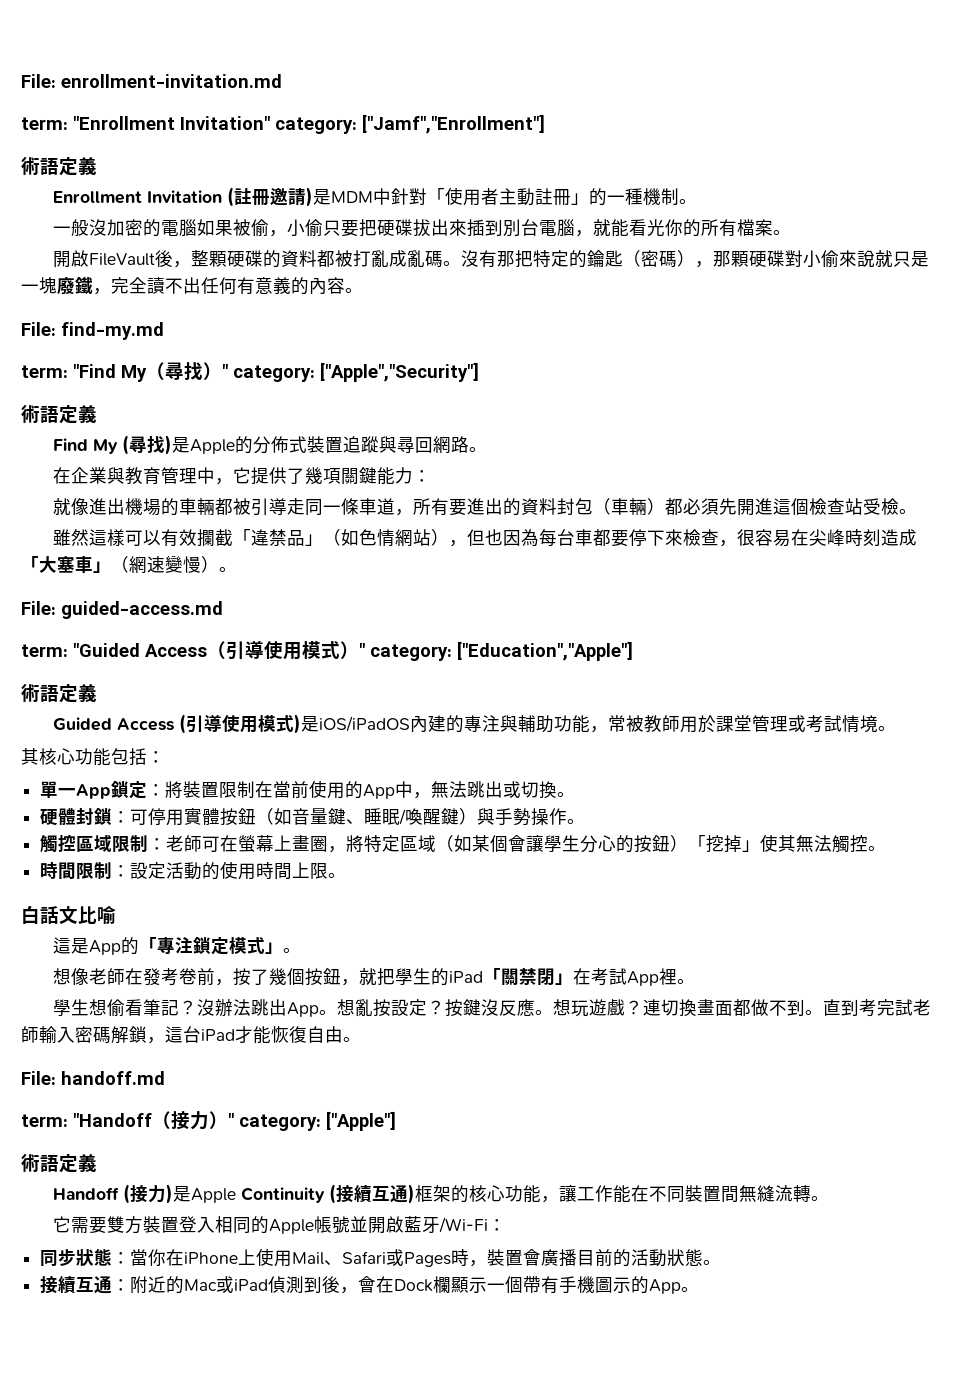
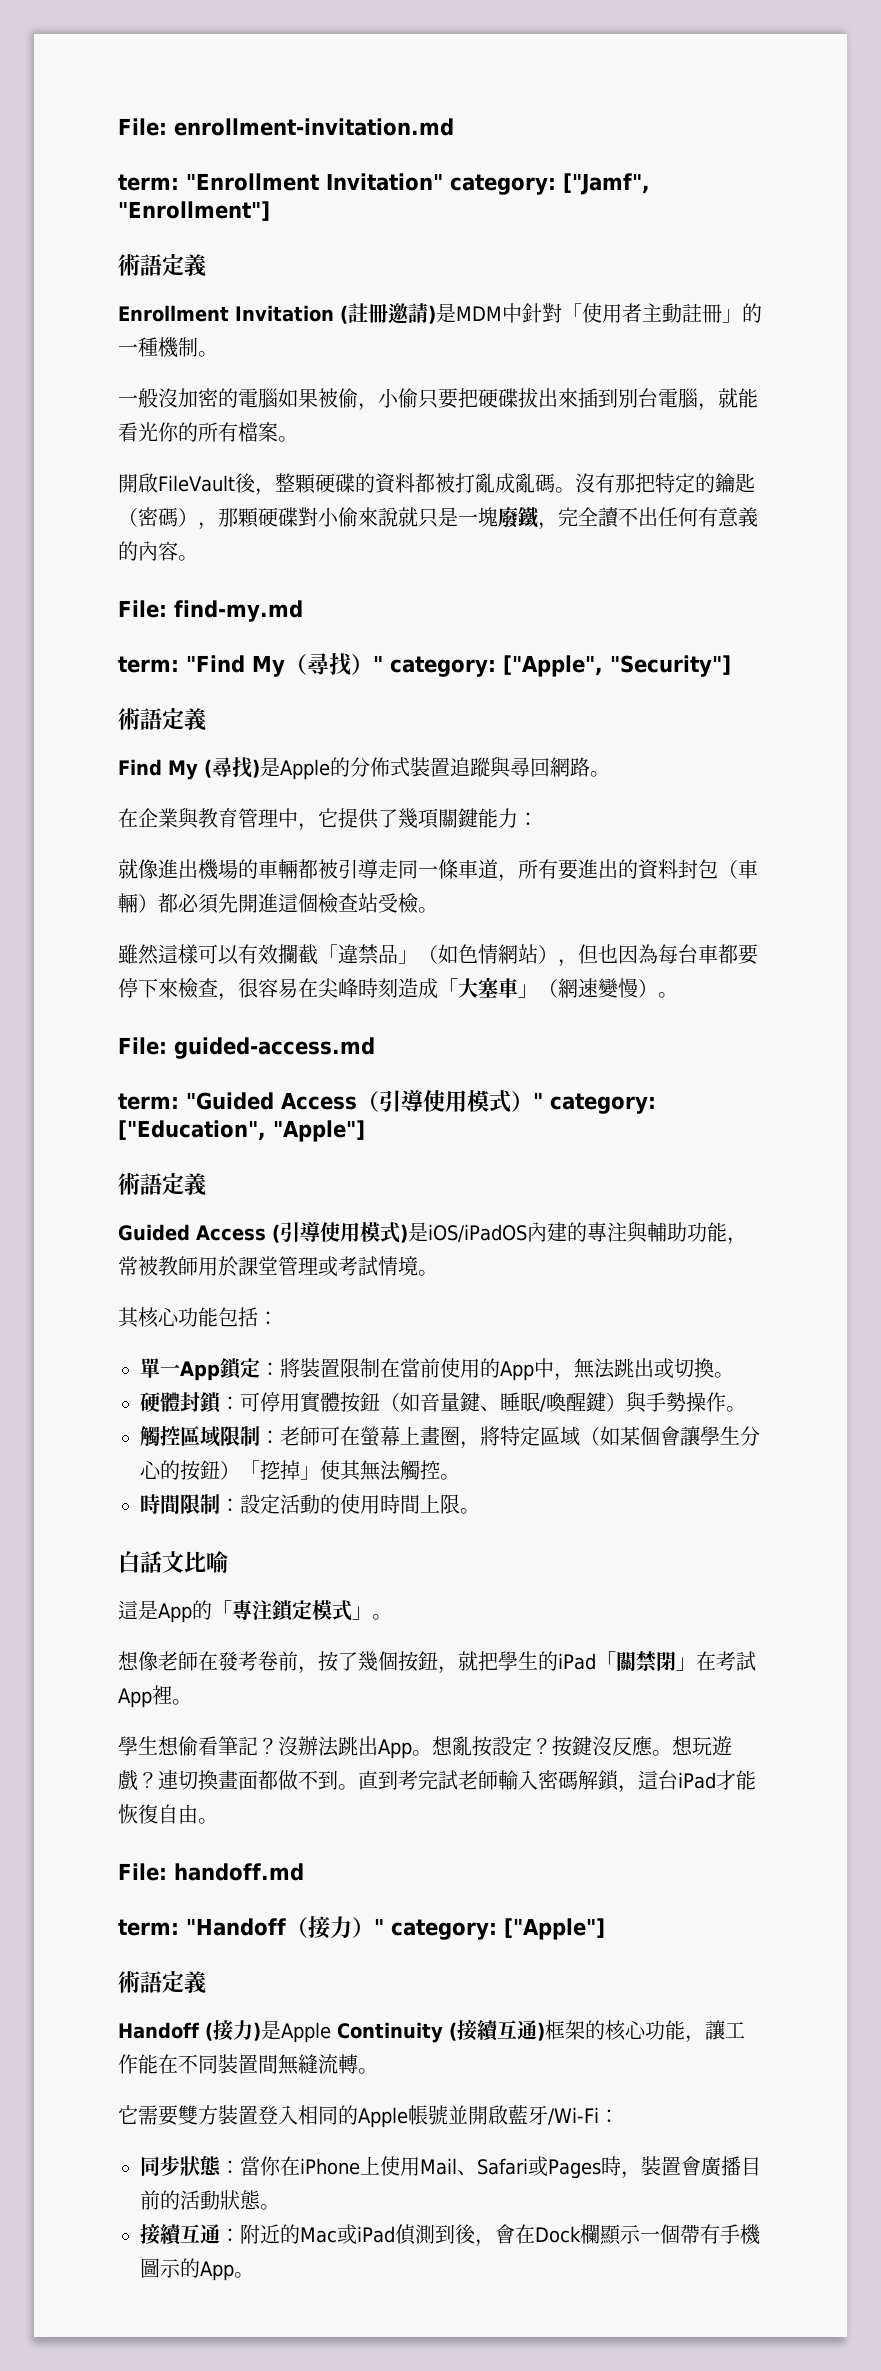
- term: "Enrollment Invitation" category: ["Jamf","Enrollment"]
+ term: "Enrollment Invitation" category: ["Jamf", "Enrollment"]
- term: "Find My（尋找）" category: ["Apple","Security"]
+ term: "Find My（尋找）" category: ["Apple", "Security"]
- term: "Guided Access（引導使用模式）" category: ["Education","Apple"]
+ term: "Guided Access（引導使用模式）" category: ["Education", "Apple"]

